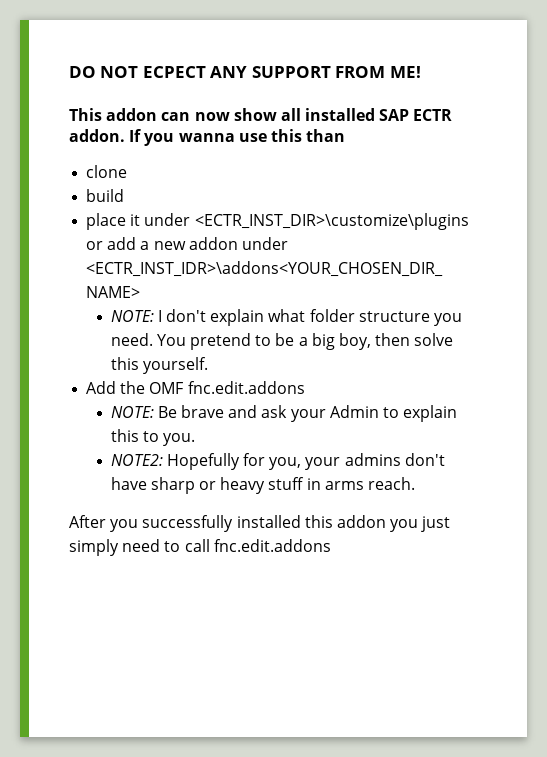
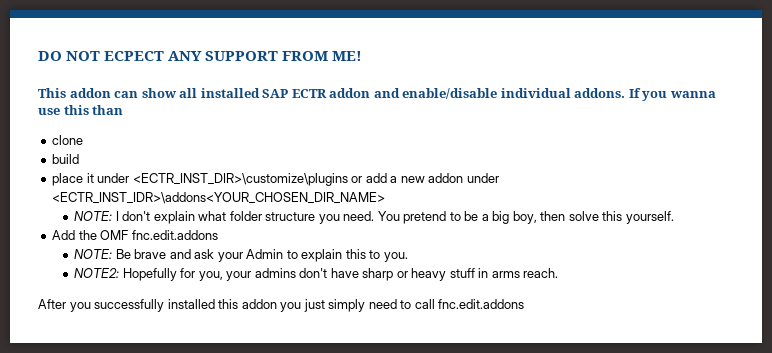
- This addon can now show all installed SAP ECTR addon.
+ This addon can show all installed SAP ECTR addon and enable/disable individual addons.

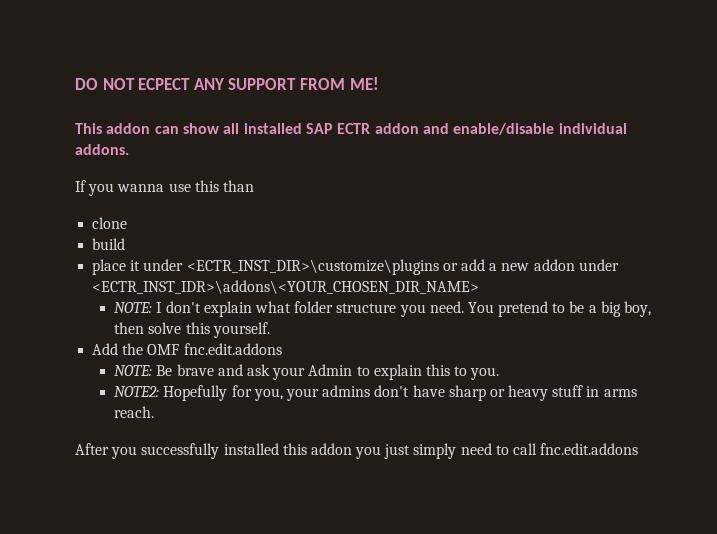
- This addon can show all installed SAP ECTR addon and enable/disable individual addons. If you wanna use this than
+ This addon can show all installed SAP ECTR addon and enable/disable individual addons.
+ If you wanna use this than
- place it under <ECTR_INST_DIR>\customize\plugins or add a new addon under <ECTR_INST_IDR>\addons<YOUR_CHOSEN_DIR_NAME>
+ place it under <ECTR_INST_DIR>\customize\plugins or add a new addon under <ECTR_INST_IDR>\addons\<YOUR_CHOSEN_DIR_NAME>

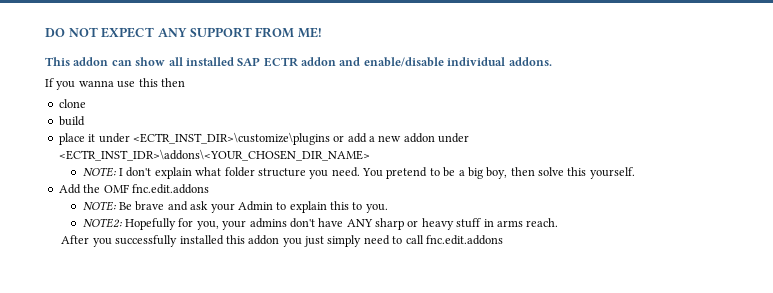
- DO NOT ECPECT ANY SUPPORT FROM ME!
+ DO NOT EXPECT ANY SUPPORT FROM ME!
- If you wanna use this than
+ If you wanna use this then
- NOTE2: Hopefully for you, your admins don't have sharp or heavy stuff in arms reach.
+ NOTE2: Hopefully for you, your admins don't have ANY sharp or heavy stuff in arms reach.

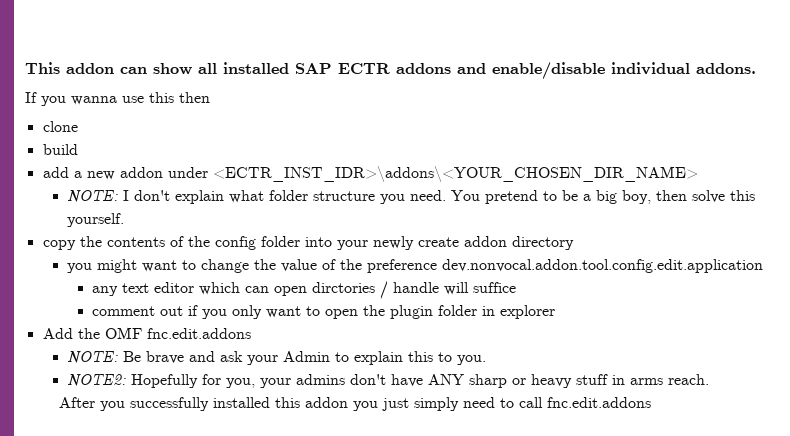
- DO NOT EXPECT ANY SUPPORT FROM ME!
- This addon can show all installed SAP ECTR addon and enable/disable individual addons.
+ This addon can show all installed SAP ECTR addons and enable/disable individual addons.
- place it under <ECTR_INST_DIR>\customize\plugins or add a new addon under <ECTR_INST_IDR>\addons\<YOUR_CHOSEN_DIR_NAME>
+ add a new addon under <ECTR_INST_IDR>\addons\<YOUR_CHOSEN_DIR_NAME>
+ copy the contents of the config folder into your newly create addon directory
+ you might want to change the value of the preference dev.nonvocal.addon.tool.config.edit.application
+ any text editor which can open dirctories / handle will suffice
+ comment out if you only want to open the plugin folder in explorer

